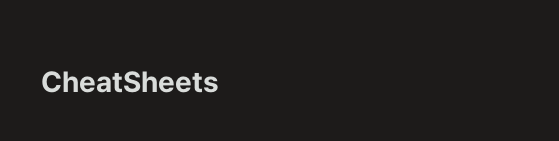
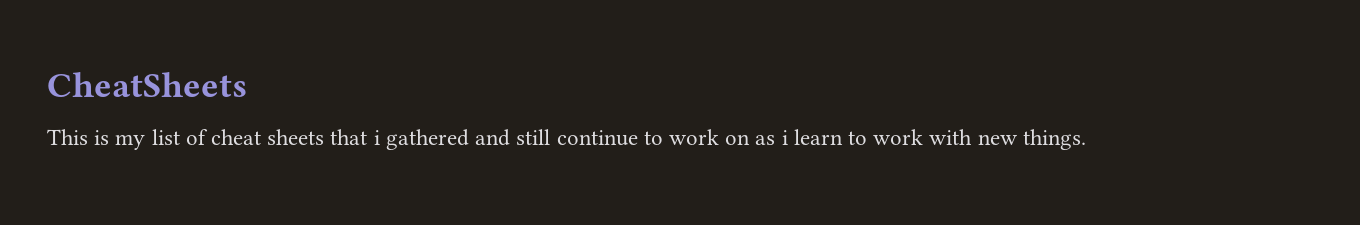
+ This is my list of cheat sheets that i gathered and still continue to work on as i learn to work with new things.

